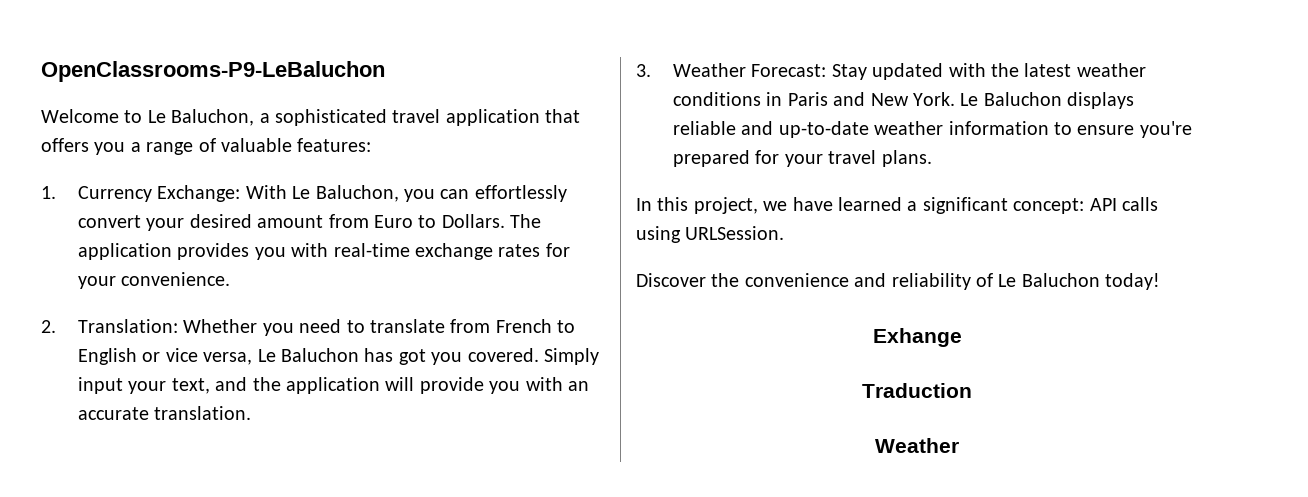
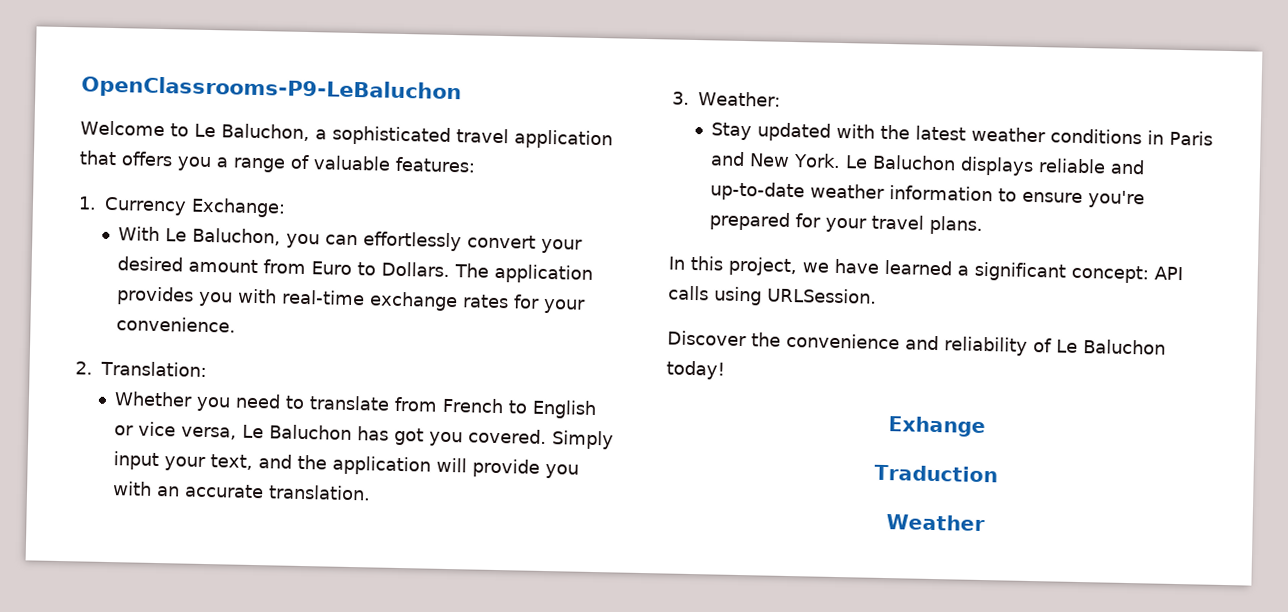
- 1. Currency Exchange: With Le Baluchon, you can effortlessly convert your desired amount from Euro to Dollars.
+ 1. Currency Exchange:
+ With Le Baluchon, you can effortlessly convert your desired amount from Euro to Dollars.
- 2. Translation: Whether you need to translate from French to English or vice versa, Le Baluchon has got you covered.
+ 2. Translation:
+ Whether you need to translate from French to English or vice versa, Le Baluchon has got you covered.
- 3. Weather Forecast: Stay updated with the latest weather conditions in Paris and New York.
+ 3. Weather:
+ Stay updated with the latest weather conditions in Paris and New York.

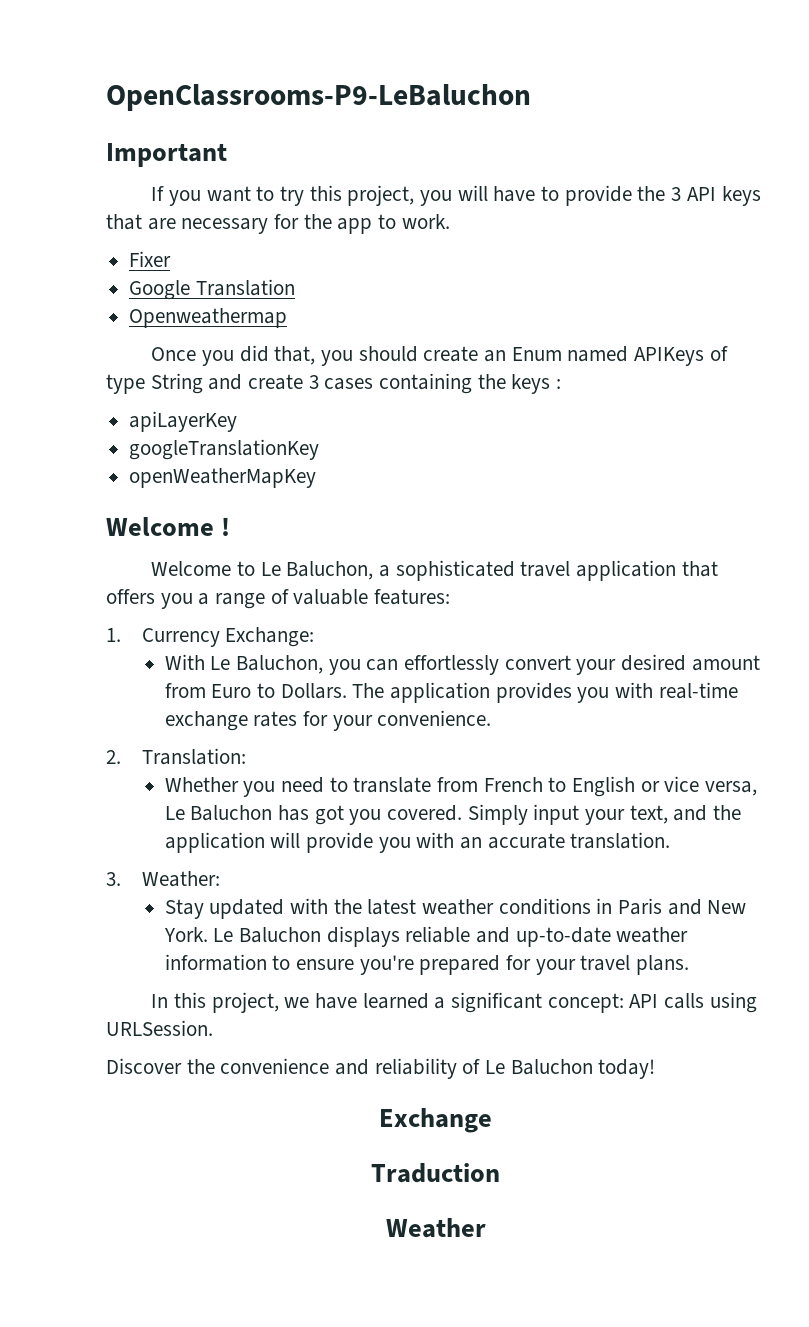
+ Important
+ If you want to try this project, you will have to provide the 3 API keys that are necessary for the app to work.
+ Fixer
+ Google Translation
+ Openweathermap
+ Once you did that, you should create an Enum named APIKeys of type String and create 3 cases containing the keys :
+ apiLayerKey
+ googleTranslationKey
+ openWeatherMapKey
+ Welcome !
- Exhange
+ Exchange

